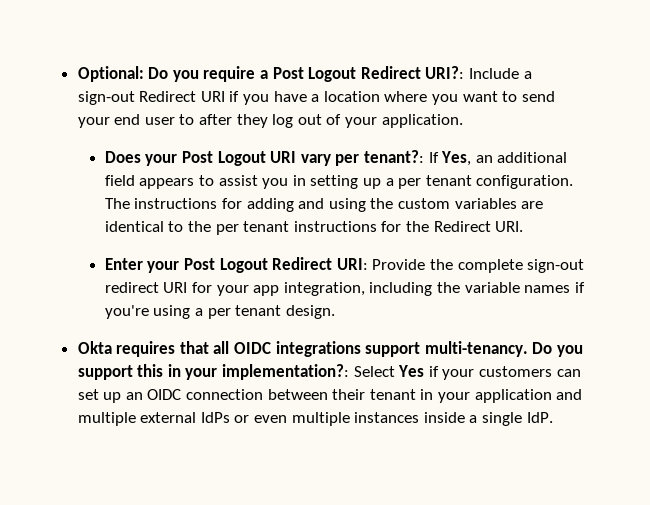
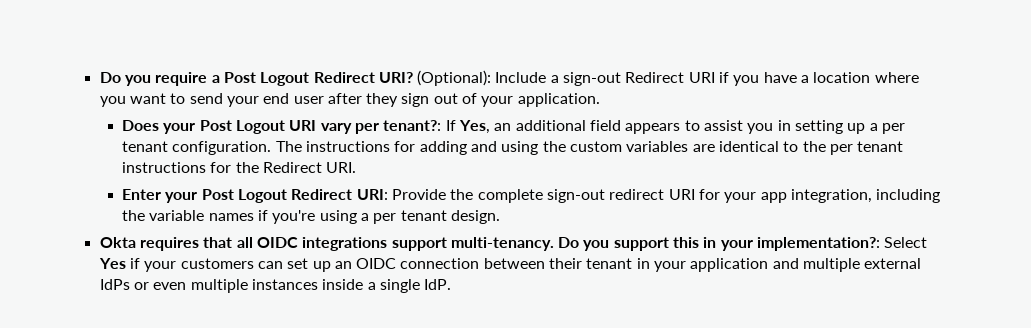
- Optional: Do you require a Post Logout Redirect URI?: Include a sign-out Redirect URI if you have a location where you want to send your end user to after they log out of your application.
+ Do you require a Post Logout Redirect URI? (Optional): Include a sign-out Redirect URI if you have a location where you want to send your end user after they sign out of your application.

